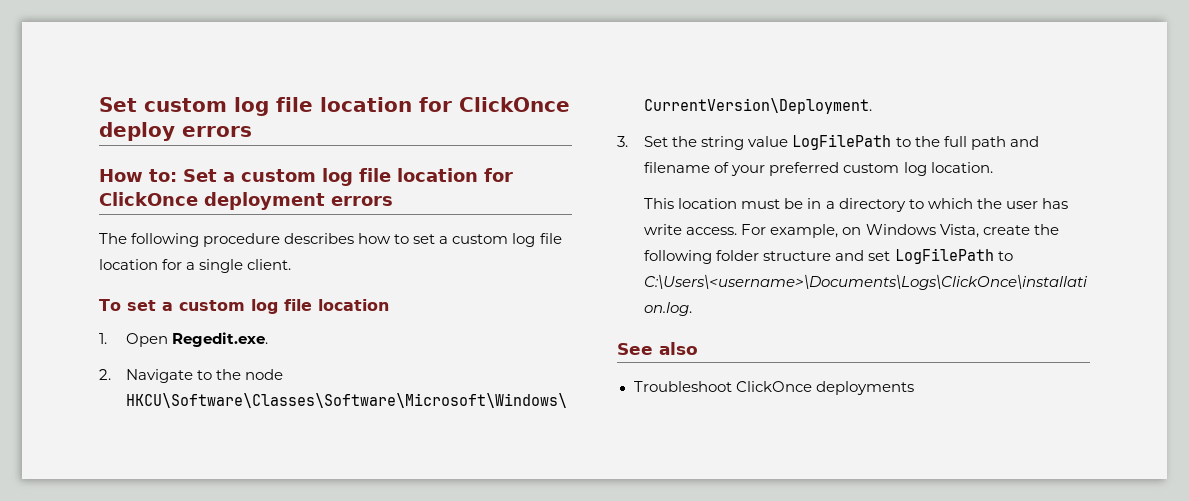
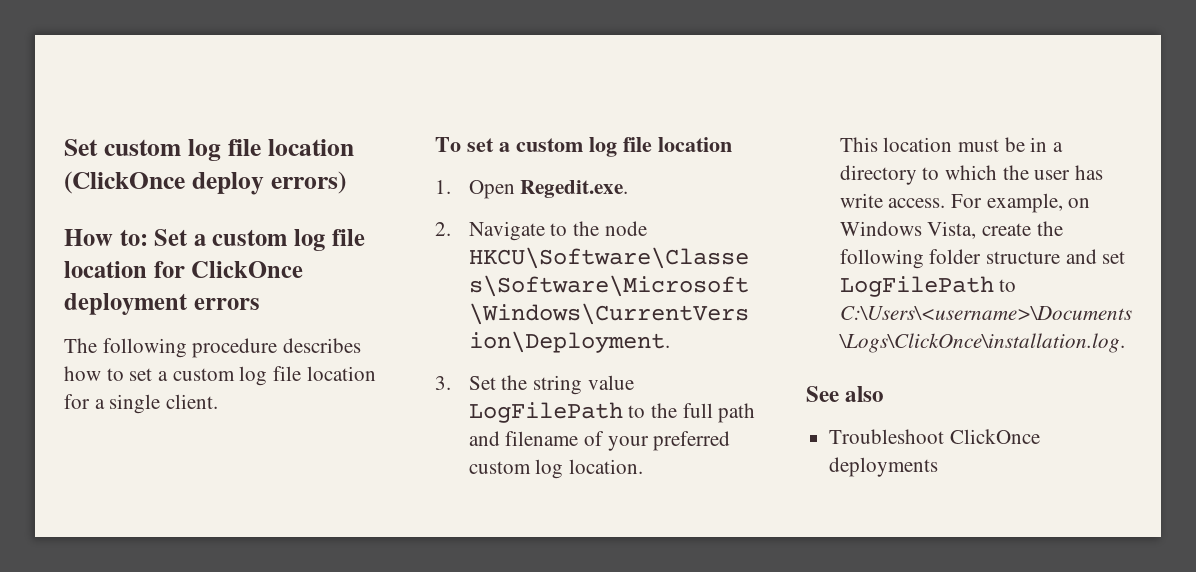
- Set custom log file location for ClickOnce deploy errors
+ Set custom log file location (ClickOnce deploy errors)

